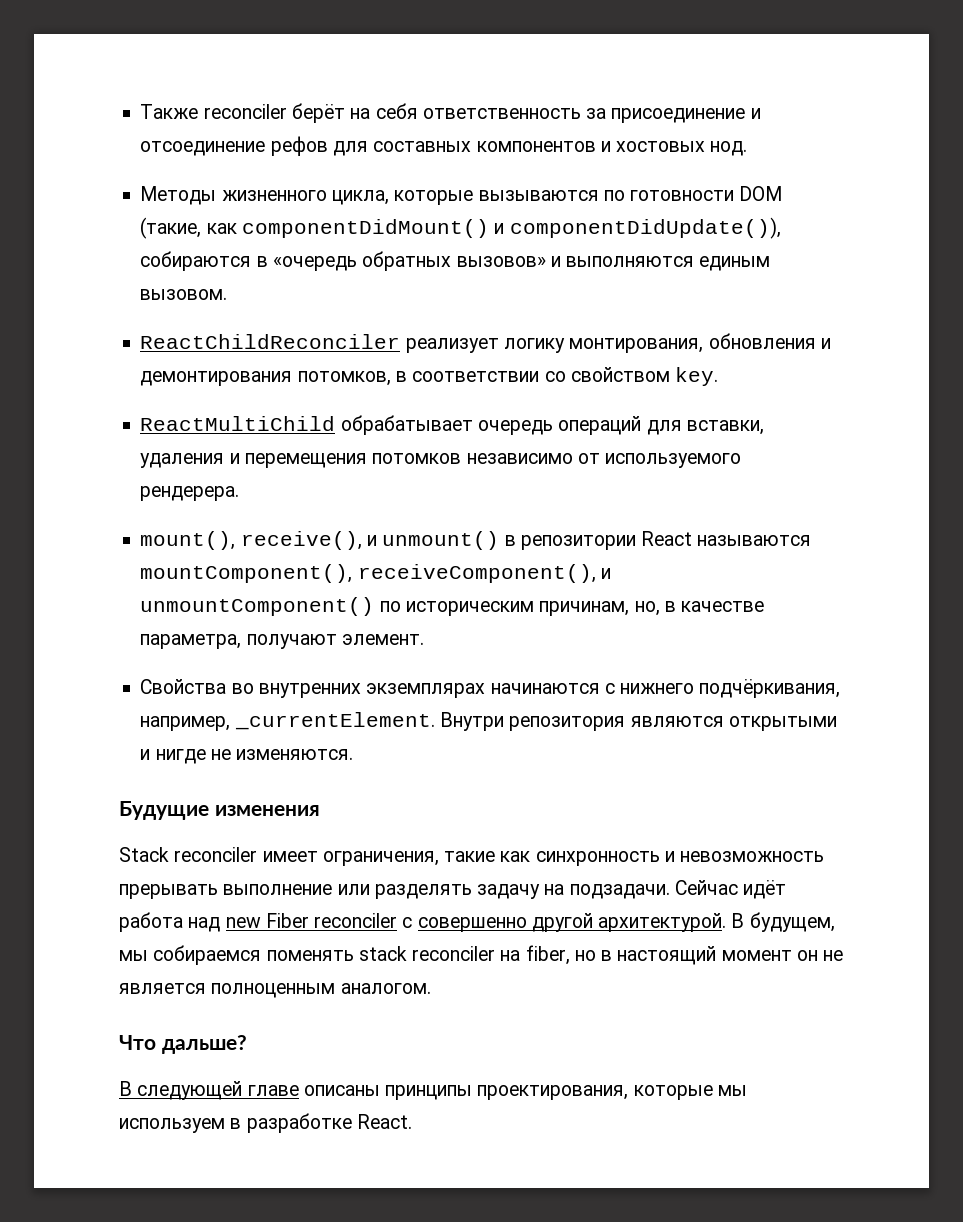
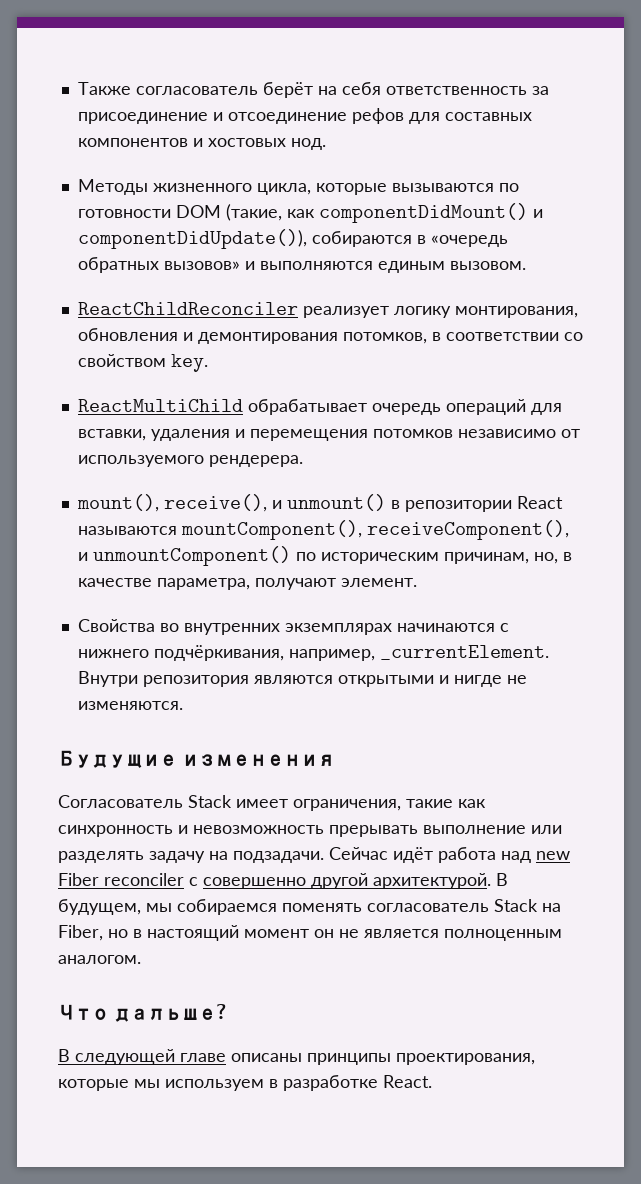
- Также reconciler берёт на себя ответственность за присоединение и отсоединение рефов для составных компонентов и хостовых нод.
+ Также согласователь берёт на себя ответственность за присоединение и отсоединение рефов для составных компонентов и хостовых нод.
- Stack reconciler имеет ограничения, такие как синхронность и невозможность прерывать выполнение или разделять задачу на подзадачи.
+ Согласователь Stack имеет ограничения, такие как синхронность и невозможность прерывать выполнение или разделять задачу на подзадачи.
- В будущем, мы собираемся поменять stack reconciler на fiber, но в настоящий момент он не является полноценным аналогом.
+ В будущем, мы собираемся поменять согласователь Stack на Fiber, но в настоящий момент он не является полноценным аналогом.

